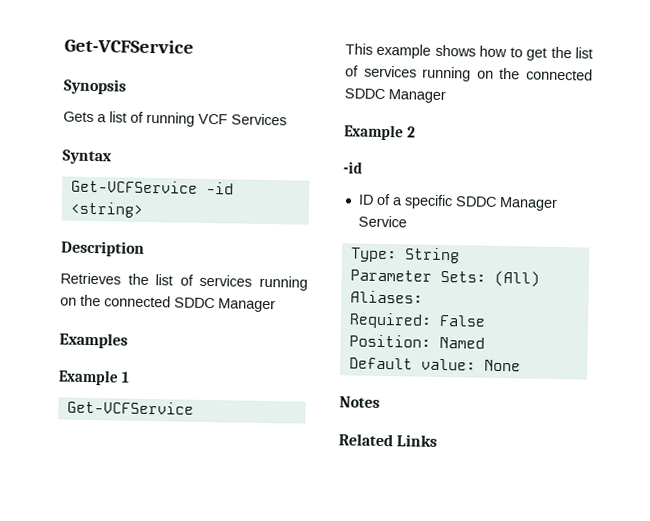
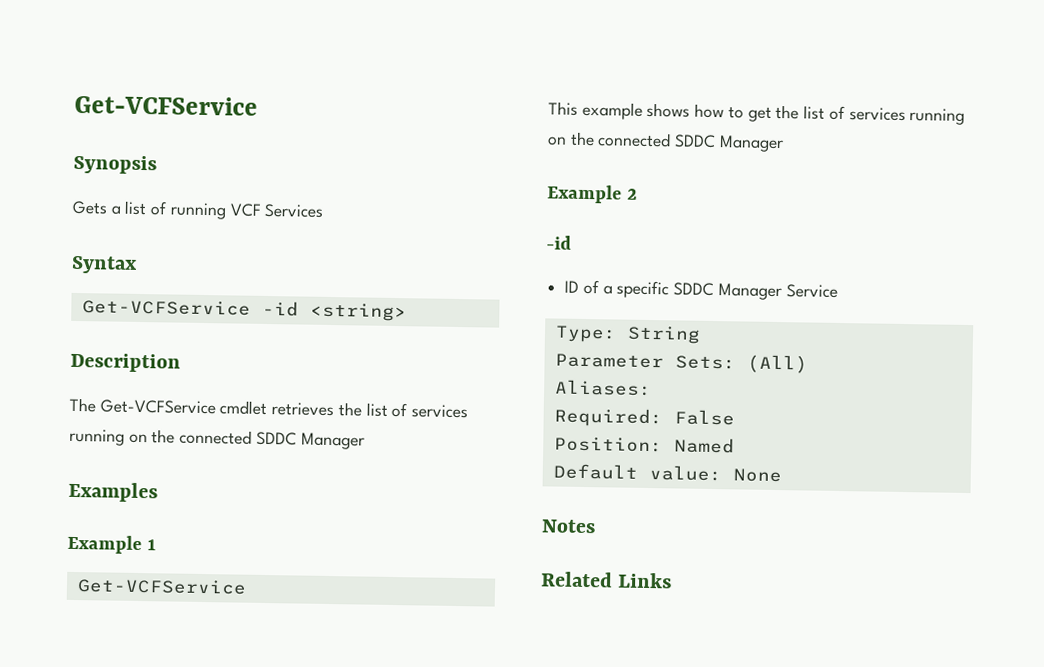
- Retrieves the list of services running on the connected SDDC Manager
+ The Get-VCFService cmdlet retrieves the list of services running on the connected SDDC Manager

